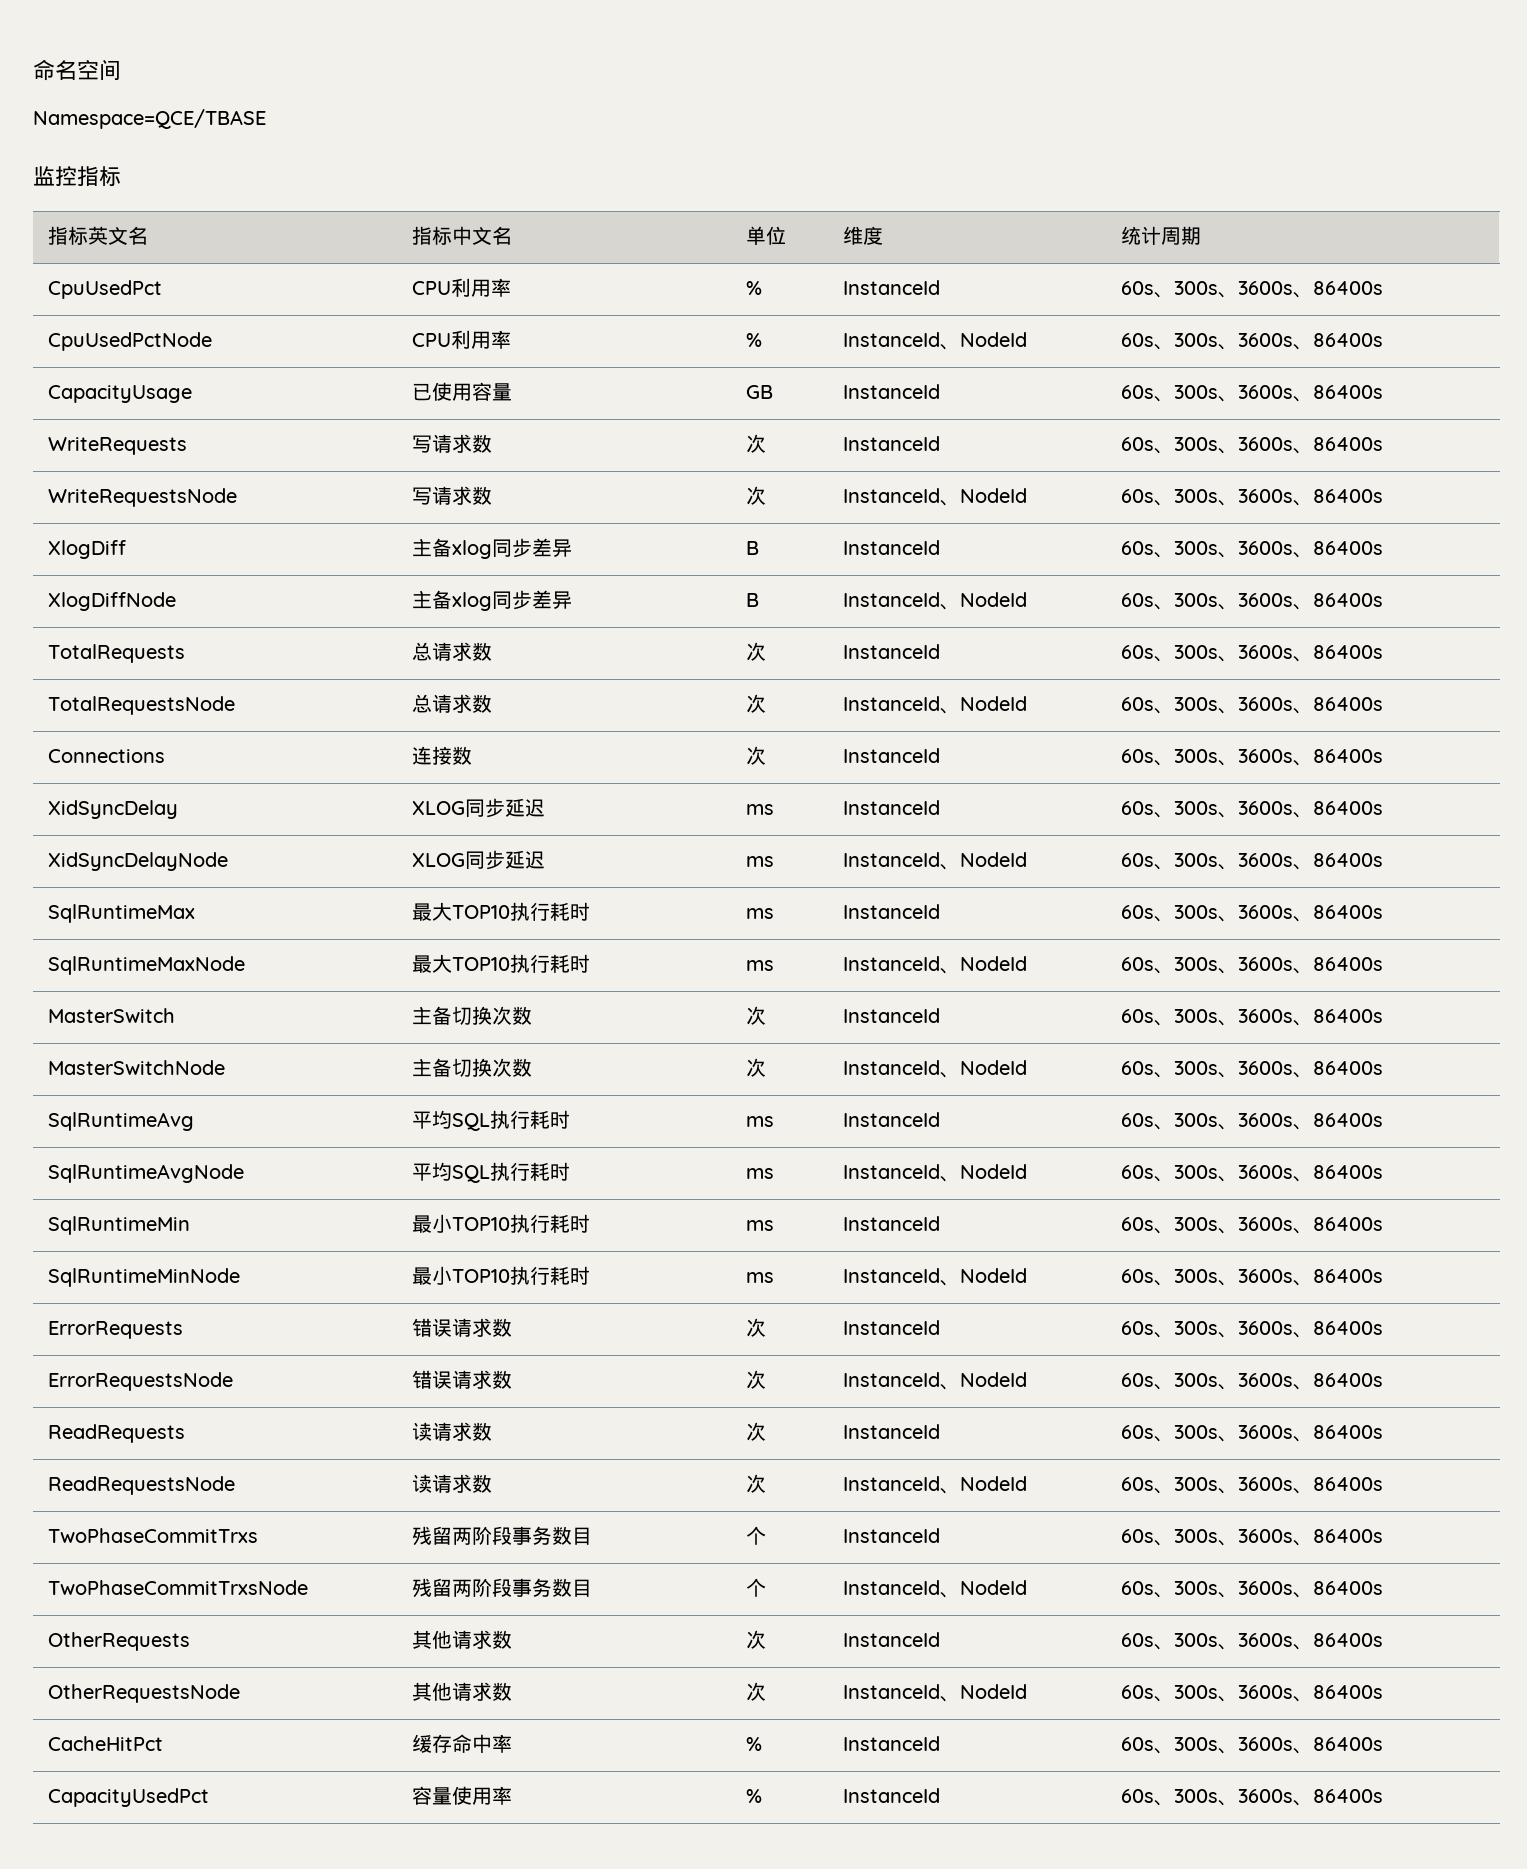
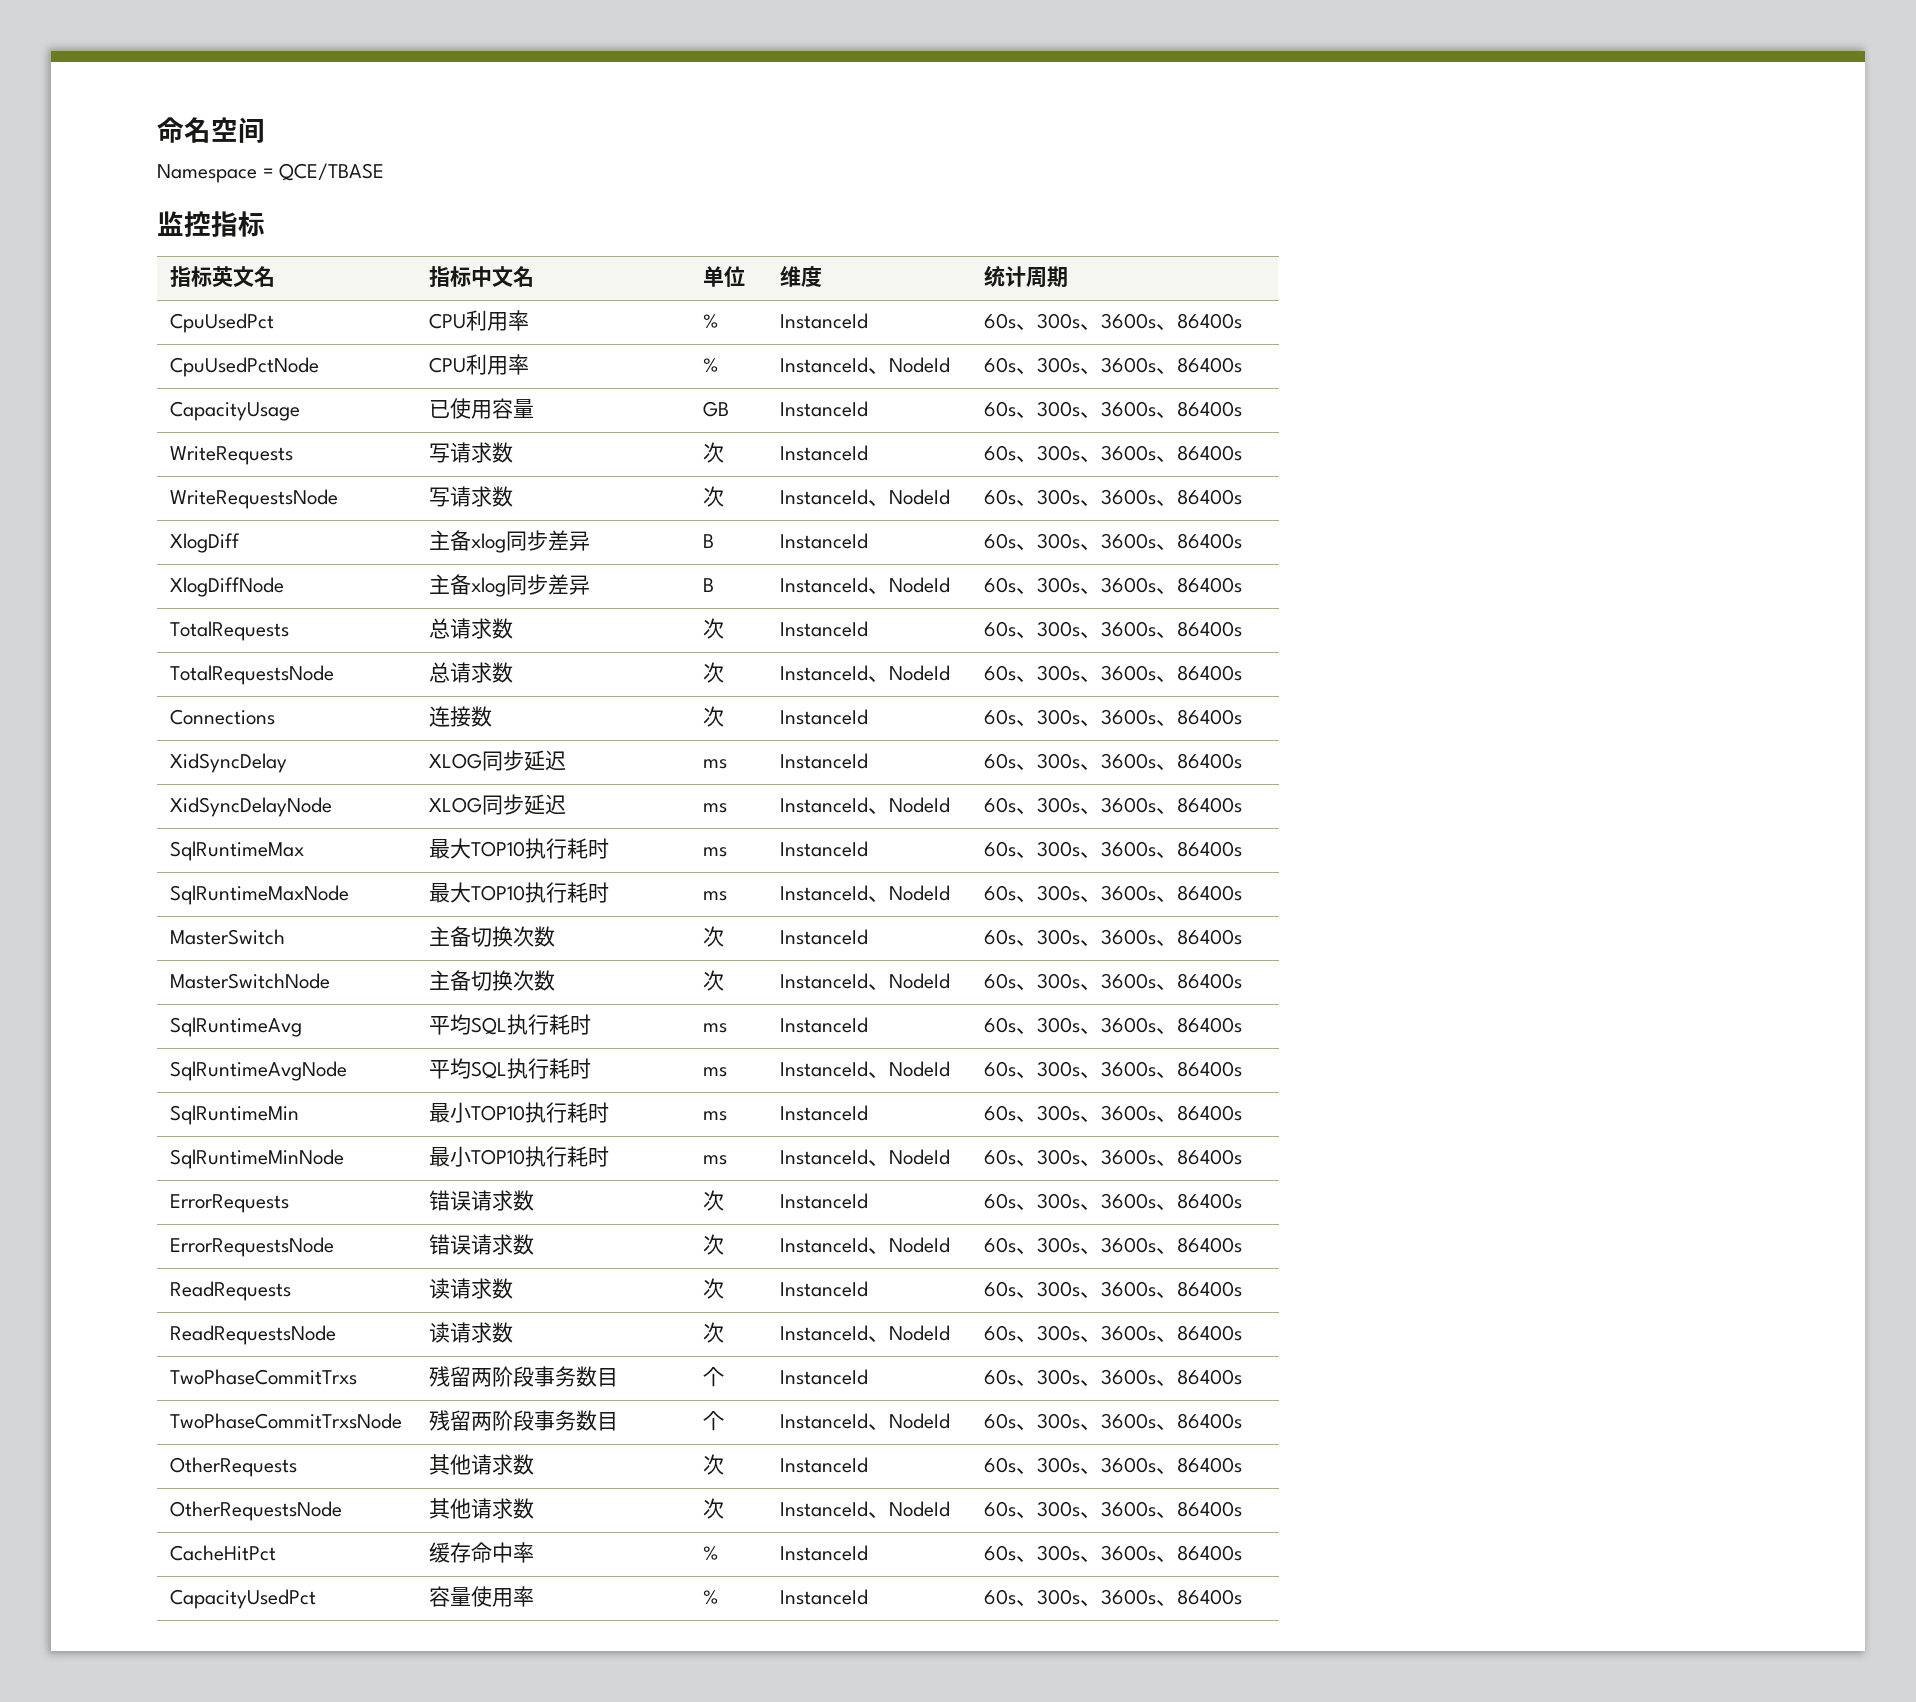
- Namespace=QCE/TBASE
+ Namespace = QCE/TBASE

